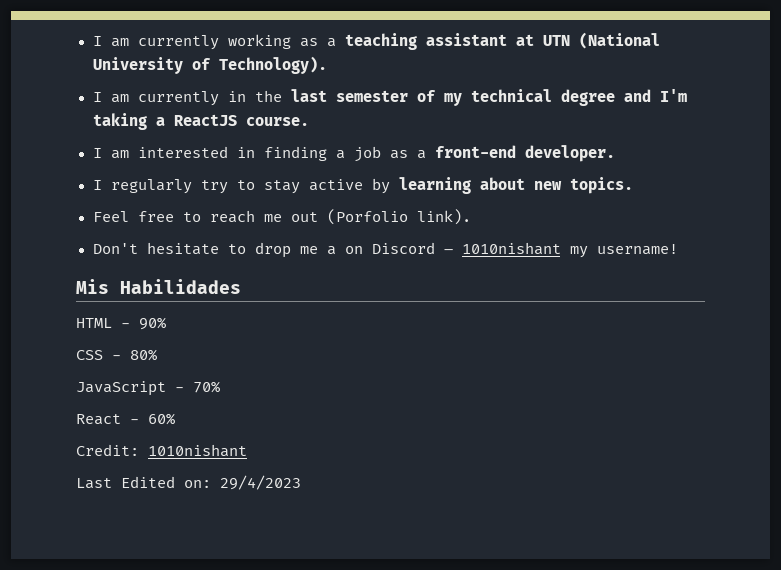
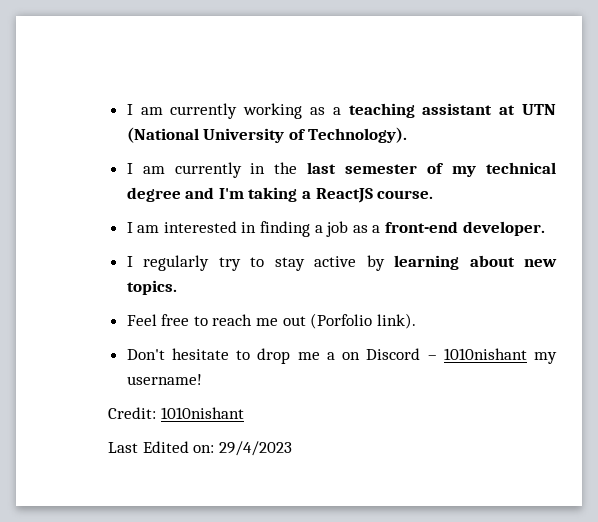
- Mis Habilidades
- HTML - 90%
- CSS - 80%
- JavaScript - 70%
- React - 60%

